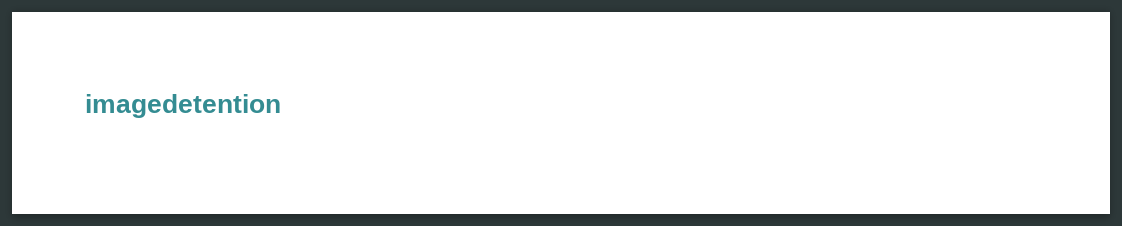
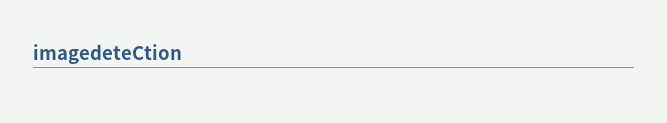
- imagedetention
+ imagedeteCtion

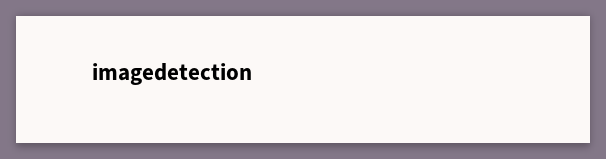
- imagedeteCtion
+ imagedetection

